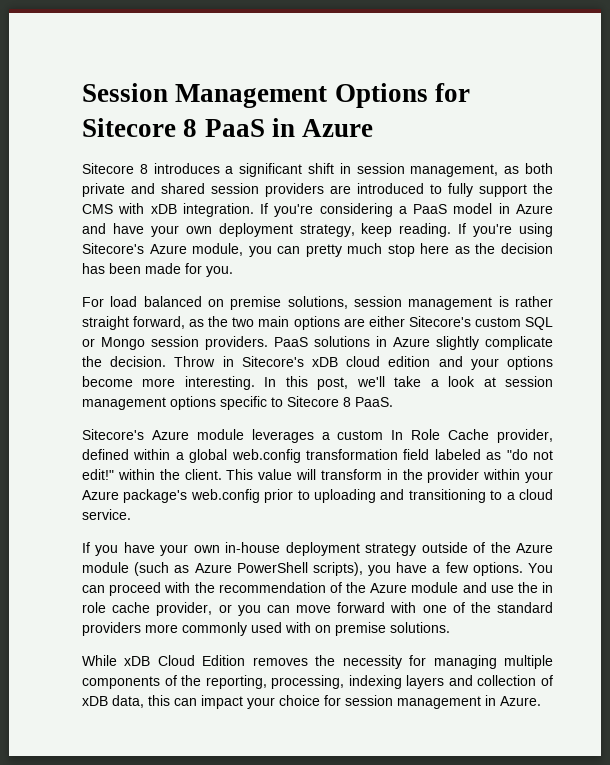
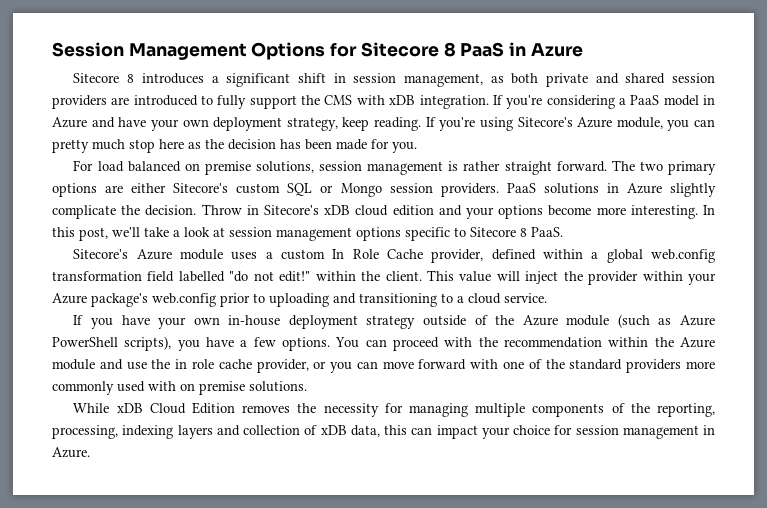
- For load balanced on premise solutions, session management is rather straight forward, as the two main options are either Sitecore's custom SQL or Mongo session providers.
+ For load balanced on premise solutions, session management is rather straight forward. The two primary options are either Sitecore's custom SQL or Mongo session providers.
- Sitecore's Azure module leverages a custom In Role Cache provider, defined within a global web.config transformation field labeled as "do not edit!" within the client.
+ Sitecore's Azure module uses a custom In Role Cache provider, defined within a global web.config transformation field labelled "do not edit!" within the client.
- This value will transform in the provider within your Azure package's web.config prior to uploading and transitioning to a cloud service.
+ This value will inject the provider within your Azure package's web.config prior to uploading and transitioning to a cloud service.
- You can proceed with the recommendation of the Azure module and use the in role cache provider, or you can move forward with one of the standard providers more commonly used with on premise solutions.
+ You can proceed with the recommendation within the Azure module and use the in role cache provider, or you can move forward with one of the standard providers more commonly used with on premise solutions.

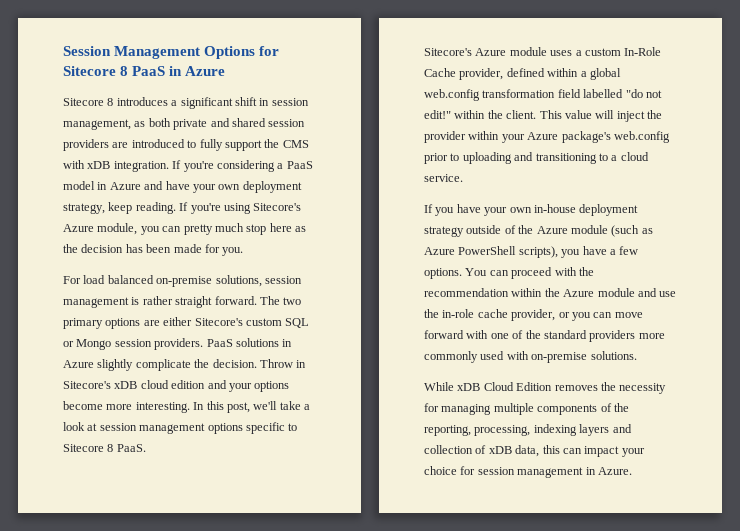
- For load balanced on premise solutions, session management is rather straight forward.
+ For load balanced on-premise solutions, session management is rather straight forward.
- Sitecore's Azure module uses a custom In Role Cache provider, defined within a global web.config transformation field labelled "do not edit!" within the client.
+ Sitecore's Azure module uses a custom In-Role Cache provider, defined within a global web.config transformation field labelled "do not edit!" within the client.
- You can proceed with the recommendation within the Azure module and use the in role cache provider, or you can move forward with one of the standard providers more commonly used with on premise solutions.
+ You can proceed with the recommendation within the Azure module and use the in-role cache provider, or you can move forward with one of the standard providers more commonly used with on-premise solutions.

